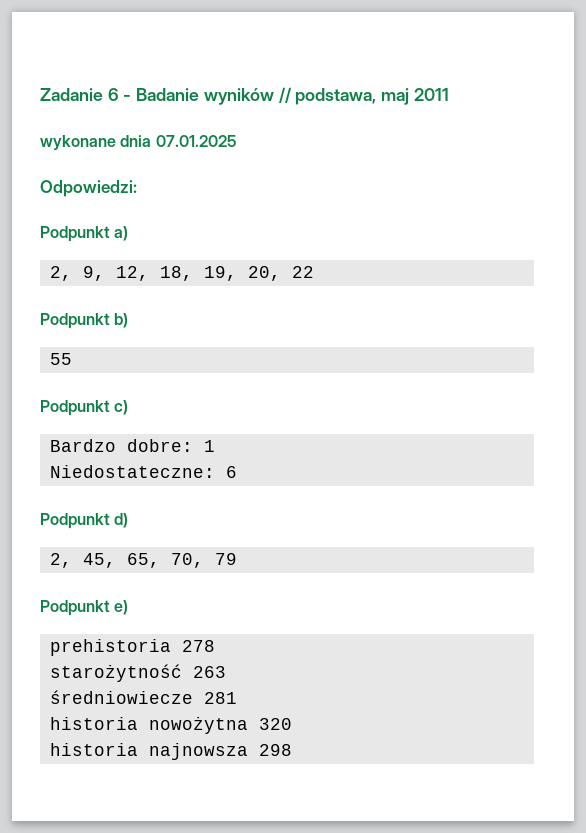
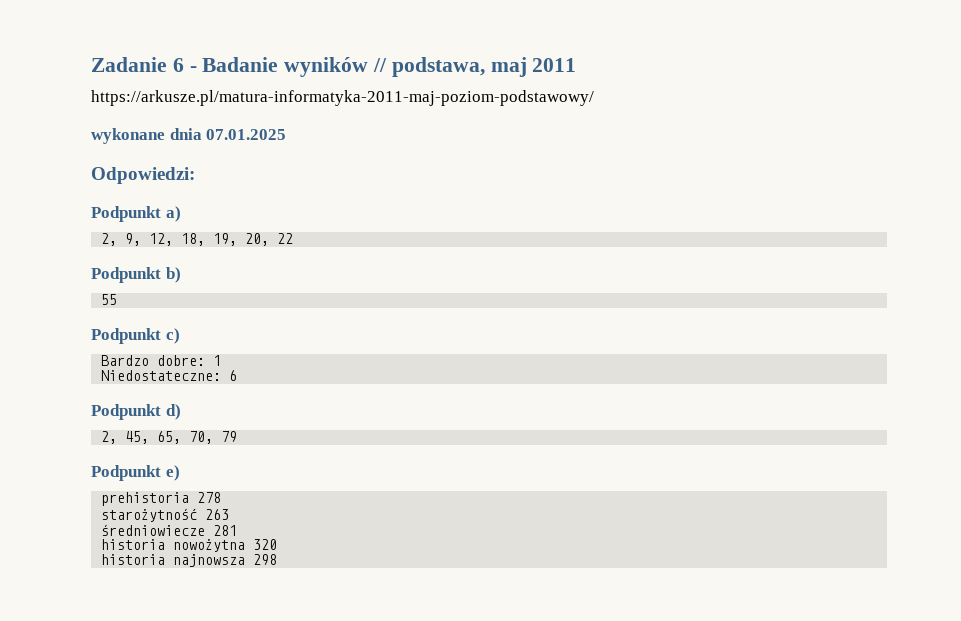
+ https://arkusze.pl/matura-informatyka-2011-maj-poziom-podstawowy/

